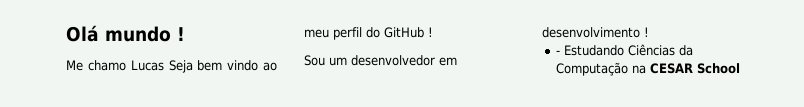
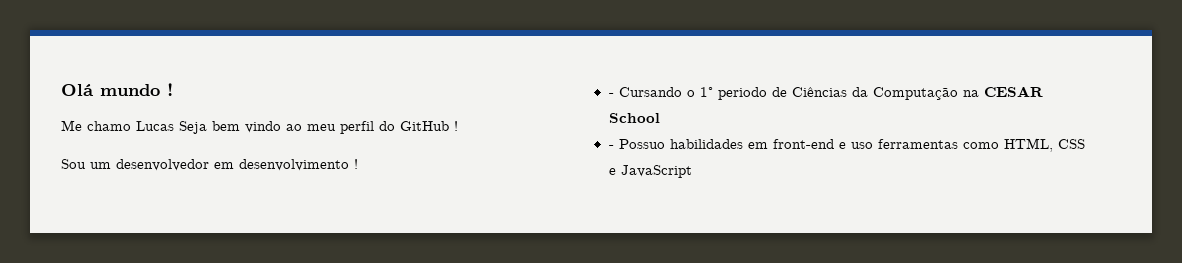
- - Estudando Ciências da Computação na CESAR School
+ - Cursando o 1° periodo de Ciências da Computação na CESAR School
+ - Possuo habilidades em front-end e uso ferramentas como HTML, CSS e JavaScript

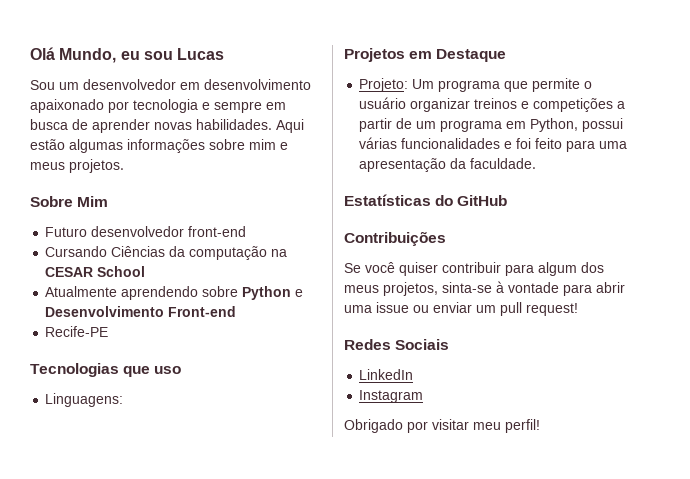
- Olá mundo !
- Me chamo Lucas Seja bem vindo ao meu perfil do GitHub !
+ Olá Mundo, eu sou Lucas
- Sou um desenvolvedor em desenvolvimento !
- - Cursando o 1° periodo de Ciências da Computação na CESAR School
+ Sou um desenvolvedor em desenvolvimento apaixonado por tecnologia e sempre em busca de aprender novas habilidades. Aqui estão algumas informações sobre mim e meus projetos.
+ Sobre Mim
+ Futuro desenvolvedor front-end
+ Cursando Ciências da computação na CESAR School
- - Possuo habilidades em front-end e uso ferramentas como HTML, CSS e JavaScript
+ Atualmente aprendendo sobre Python e Desenvolvimento Front-end
+ Recife-PE
+ Tecnologias que uso
+ Linguagens:
+ Projetos em Destaque
+ Projeto: Um programa que permite o usuário organizar treinos e competições a partir de um programa em Python, possui várias funcionalidades e foi feito para uma apresentação da faculdade.
+ Estatísticas do GitHub
+ Contribuições
+ Se você quiser contribuir para algum dos meus projetos, sinta-se à vontade para abrir uma issue ou enviar um pull request!
+ Redes Sociais
+ LinkedIn
+ Instagram
+ Obrigado por visitar meu perfil!

